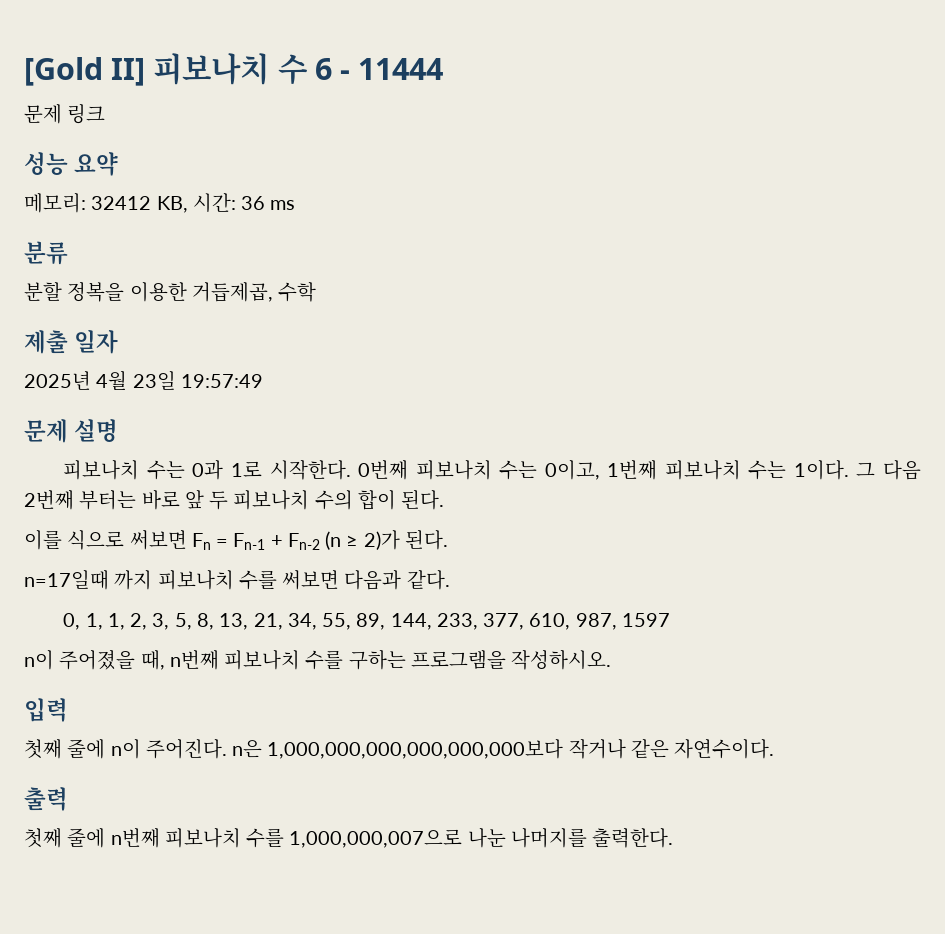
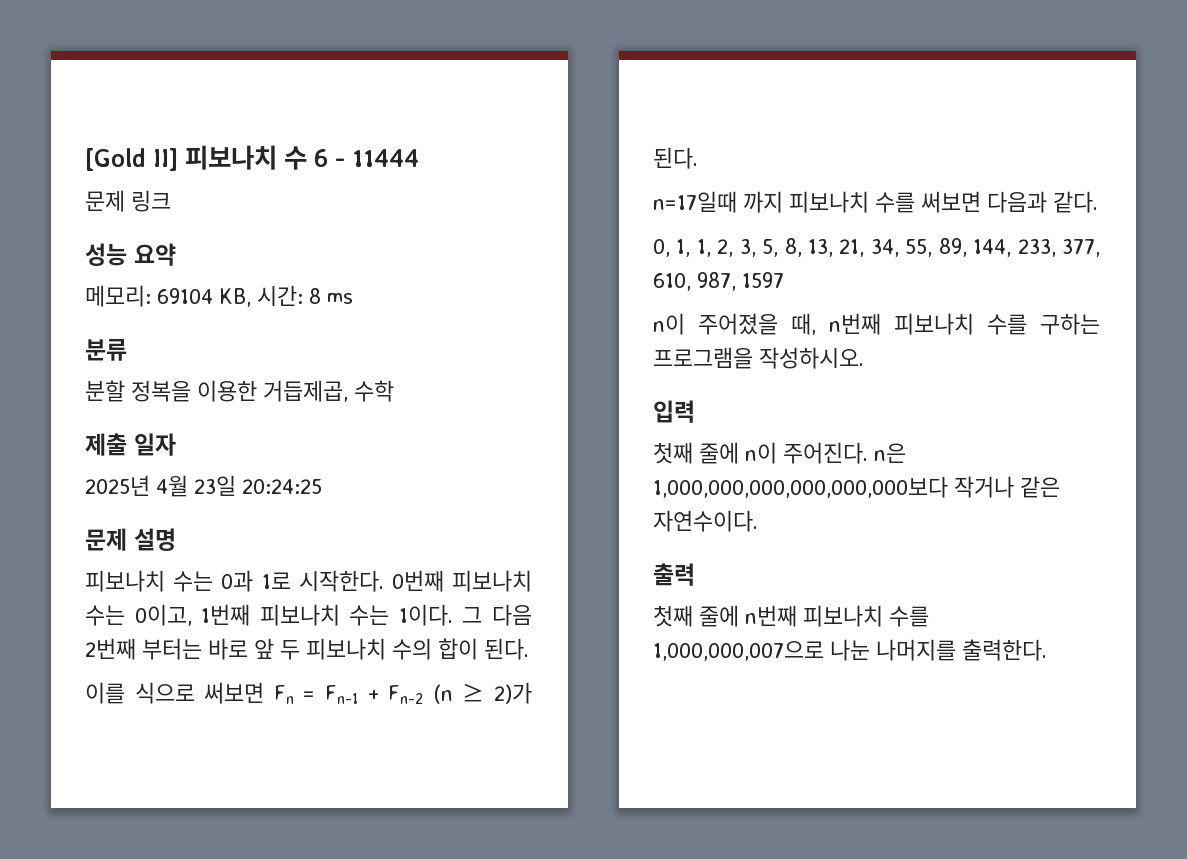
- 메모리: 32412 KB, 시간: 36 ms
+ 메모리: 69104 KB, 시간: 8 ms
- 2025년 4월 23일 19:57:49
+ 2025년 4월 23일 20:24:25

